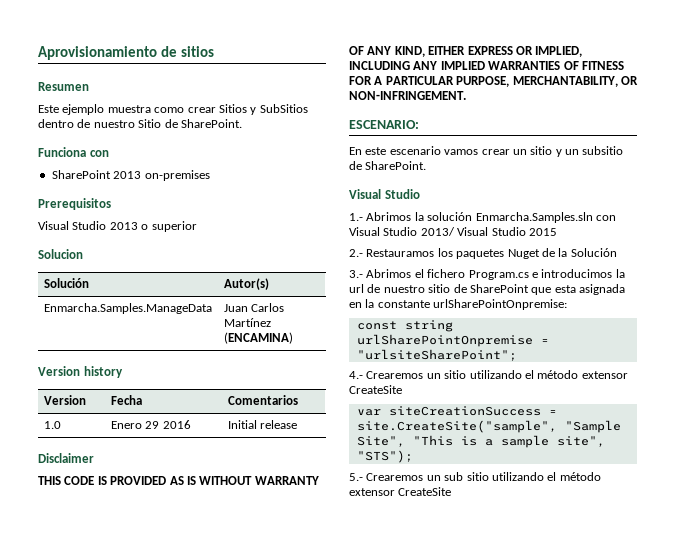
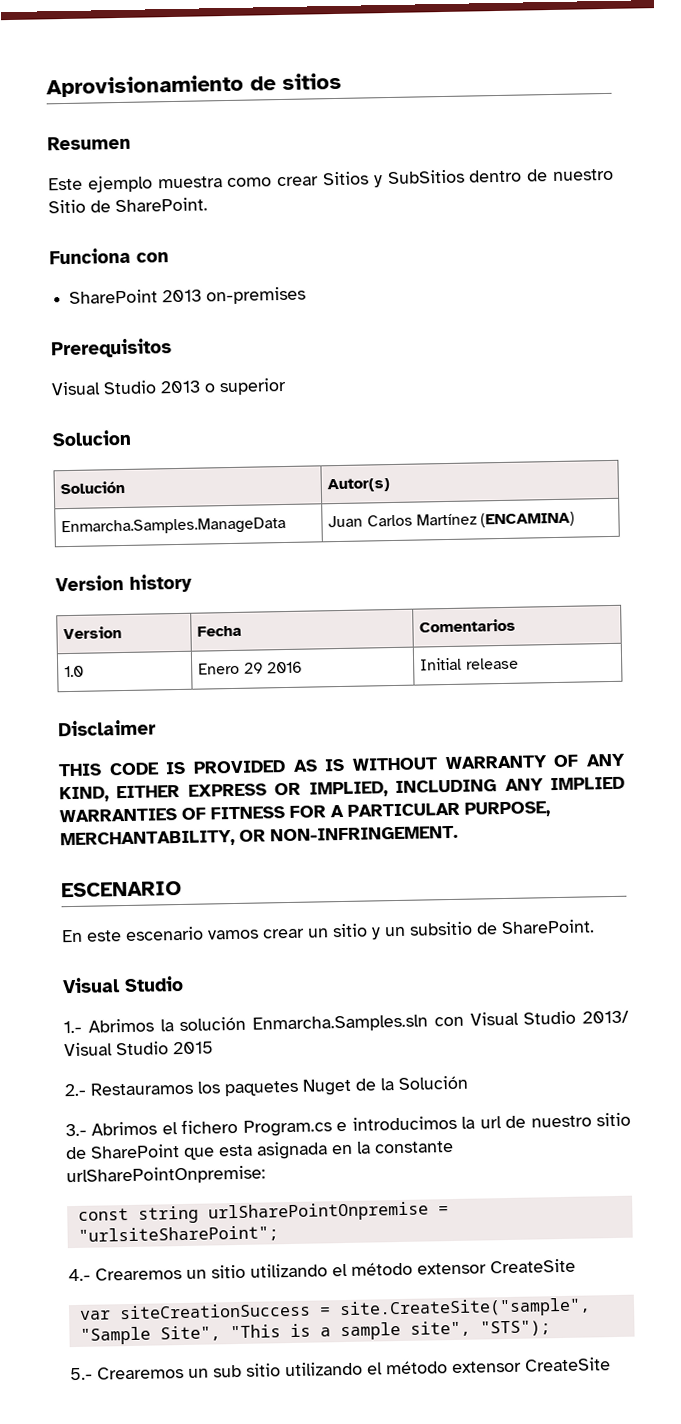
- ESCENARIO:
+ ESCENARIO

